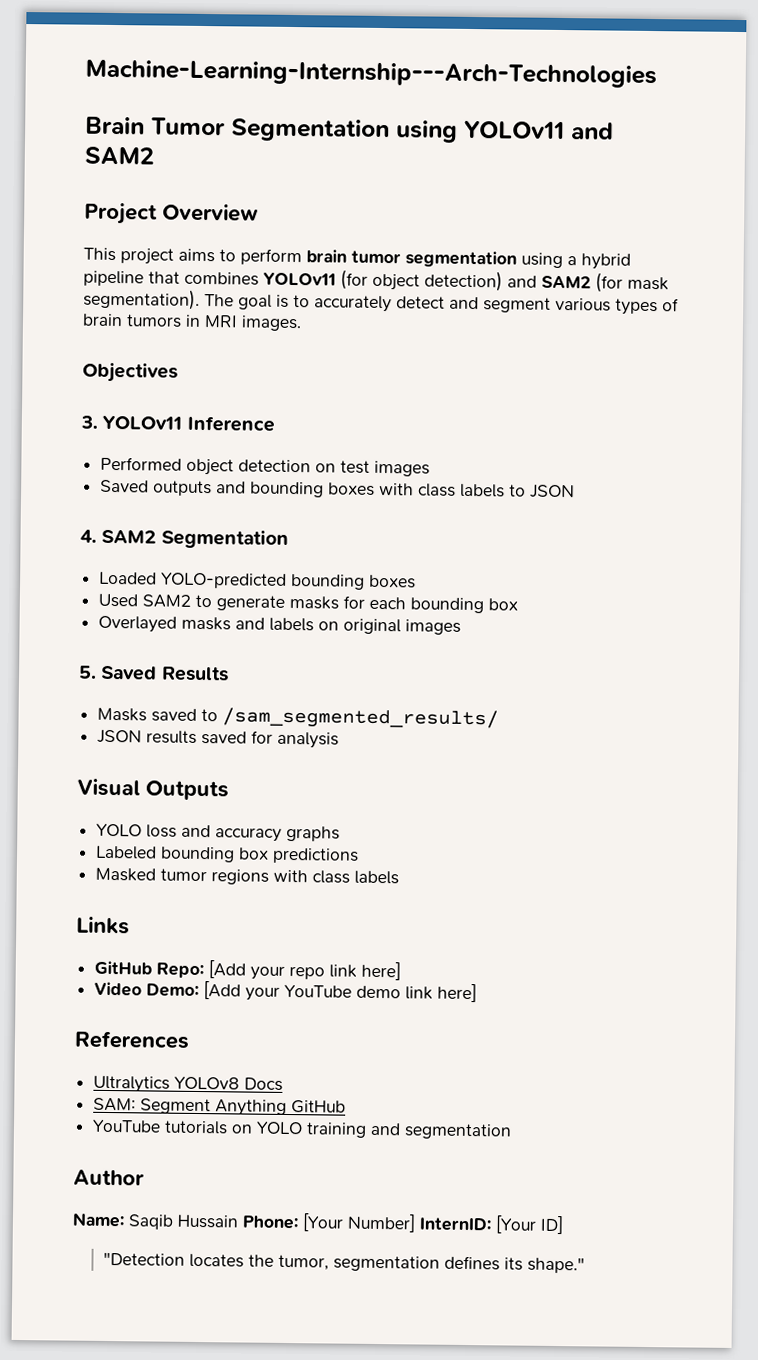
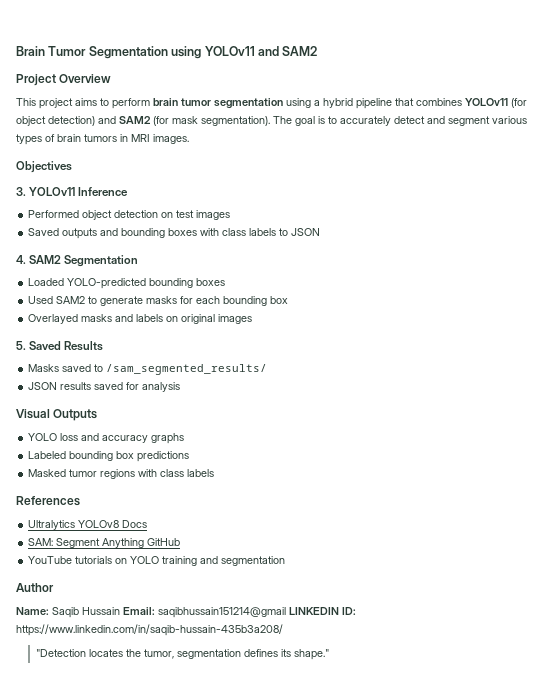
- Machine-Learning-Internship---Arch-Technologies
- Links
- GitHub Repo: [Add your repo link here]
- Video Demo: [Add your YouTube demo link here]
- Name: Saqib Hussain Phone: [Your Number] InternID: [Your ID]
+ Name: Saqib Hussain Email: saqibhussain151214@gmail LINKEDIN ID: https://www.linkedin.com/in/saqib-hussain-435b3a208/

